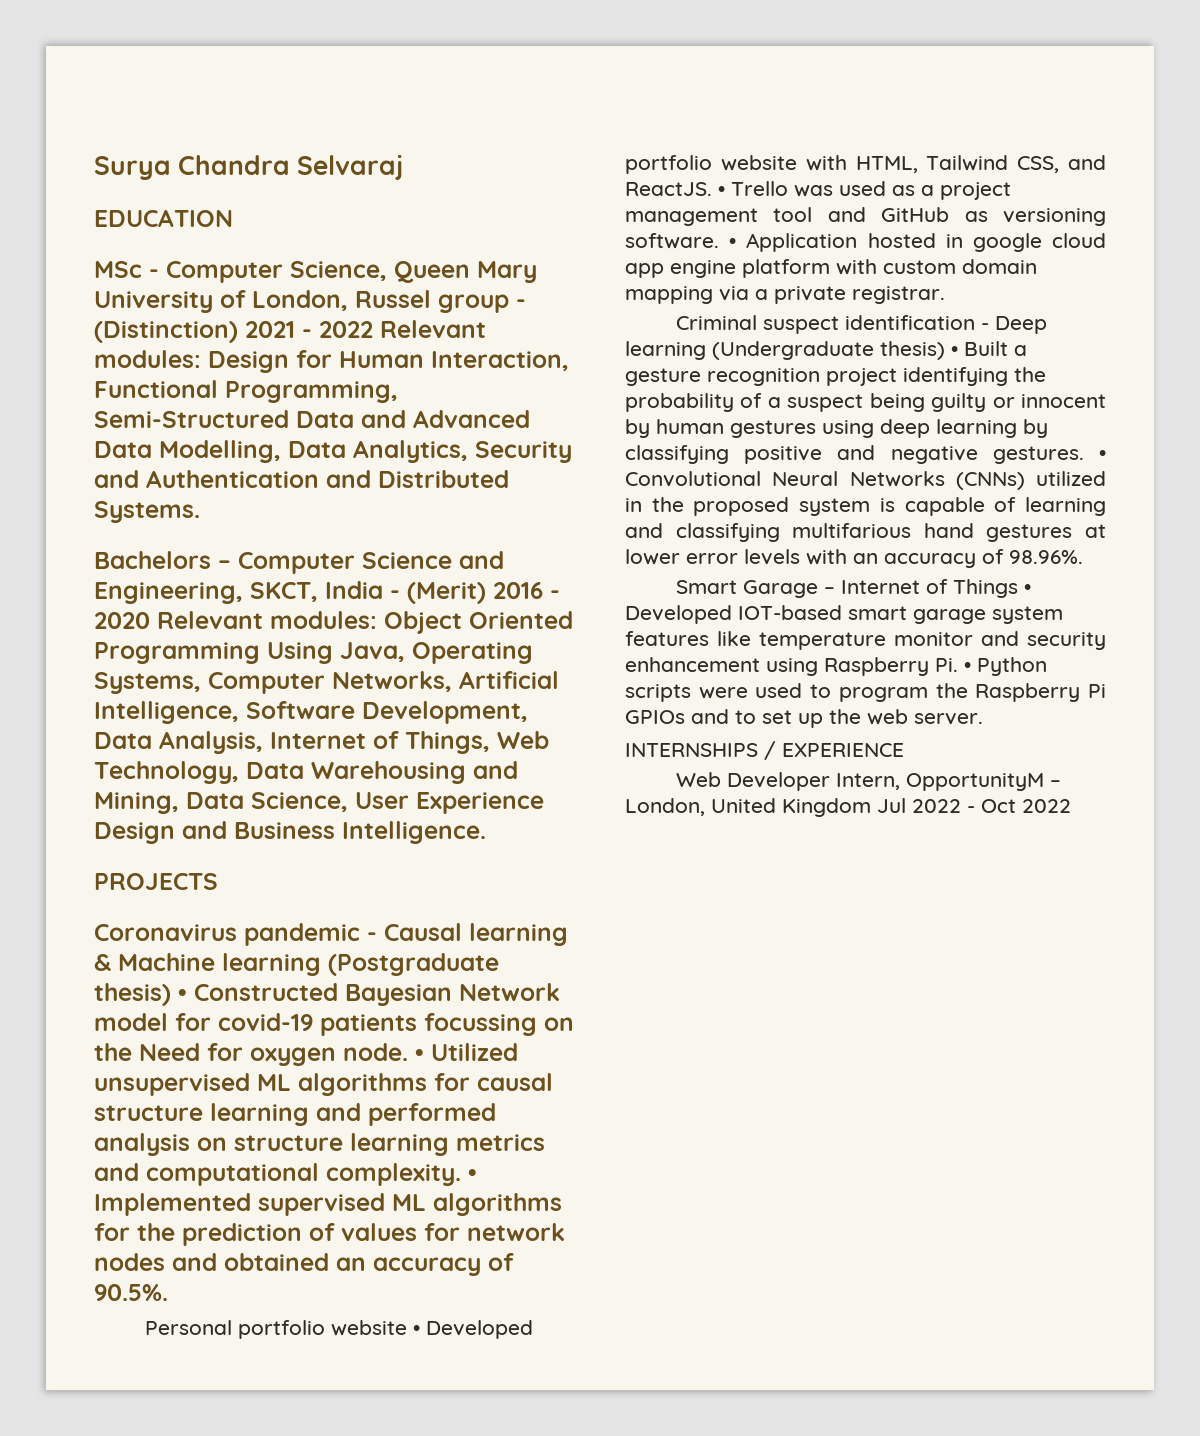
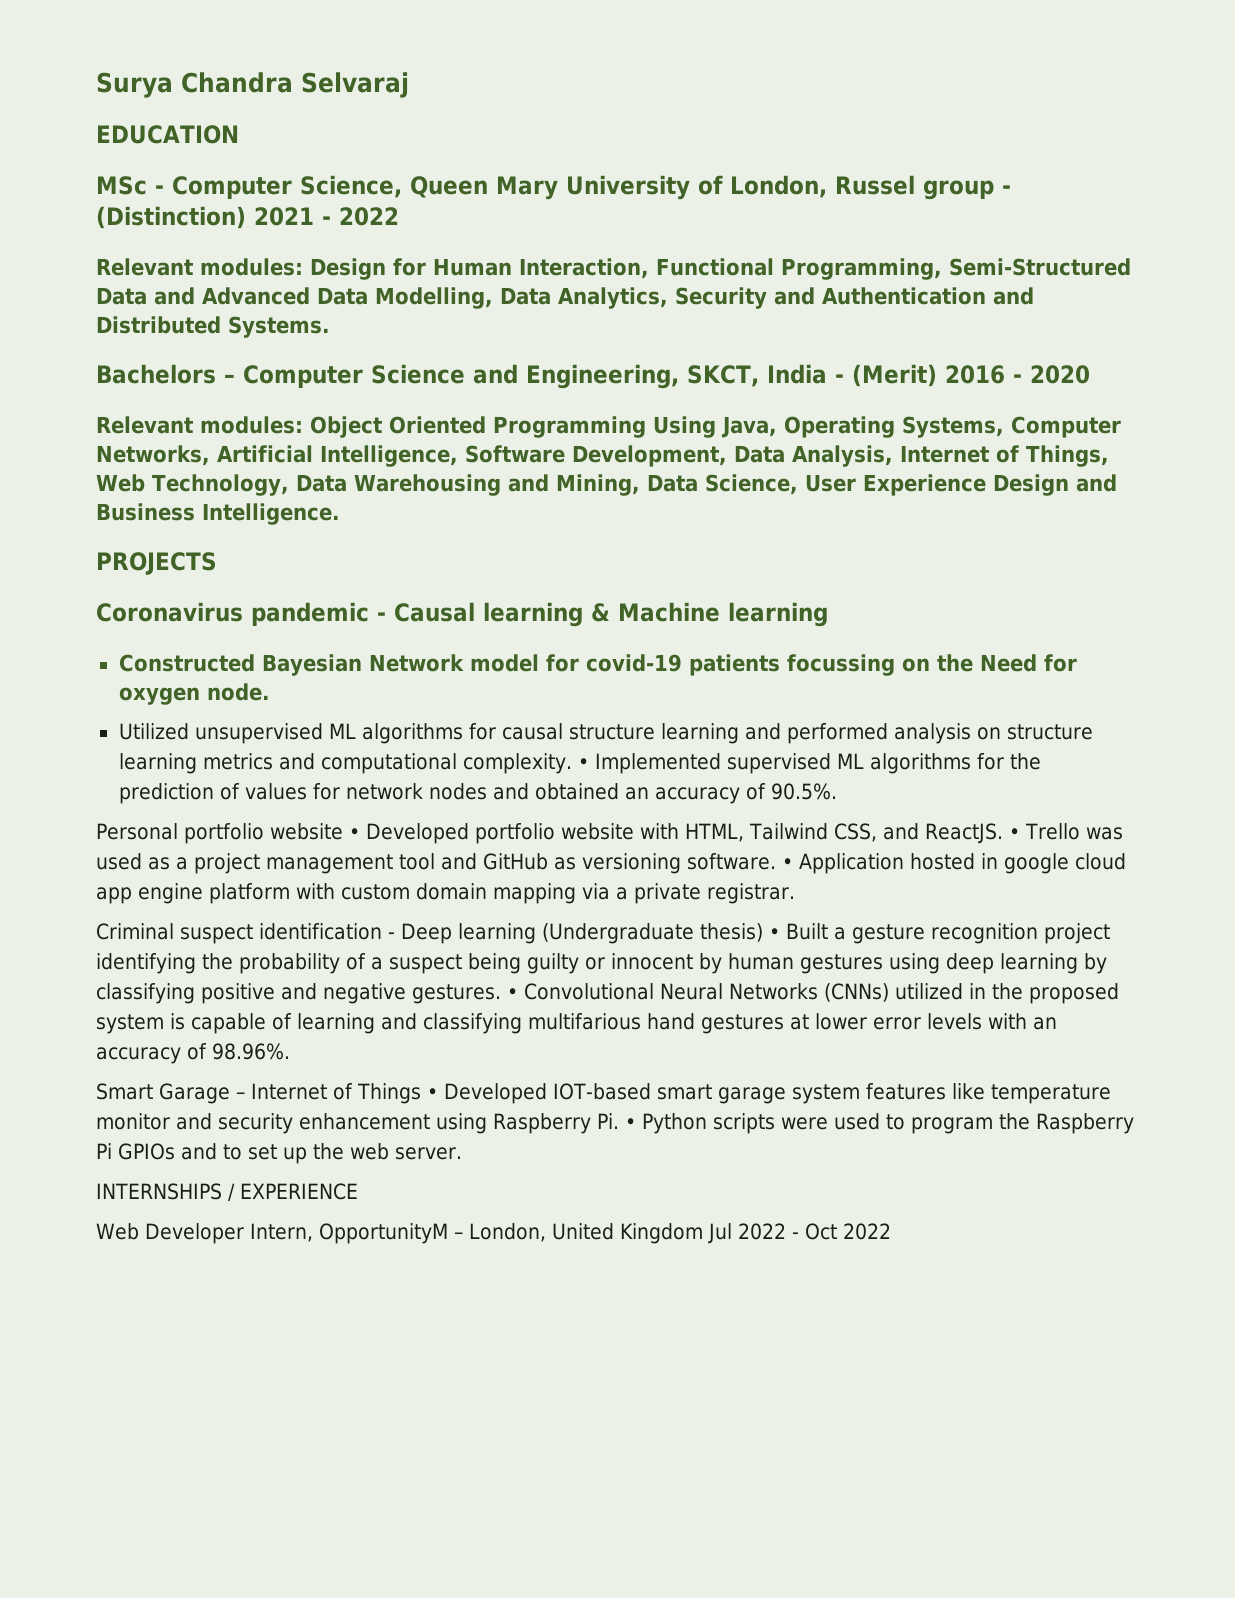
- MSc - Computer Science, Queen Mary University of London, Russel group - (Distinction) 2021 - 2022 Relevant modules: Design for Human Interaction, Functional Programming, Semi-Structured Data and Advanced Data Modelling, Data Analytics, Security and Authentication and Distributed Systems.
+ MSc - Computer Science, Queen Mary University of London, Russel group - (Distinction) 2021 - 2022
+ Relevant modules: Design for Human Interaction, Functional Programming, Semi-Structured Data and Advanced Data Modelling, Data Analytics, Security and Authentication and Distributed Systems.
- Bachelors – Computer Science and Engineering, SKCT, India - (Merit) 2016 - 2020 Relevant modules: Object Oriented Programming Using Java, Operating Systems, Computer Networks, Artificial Intelligence, Software Development, Data Analysis, Internet of Things, Web Technology, Data Warehousing and Mining, Data Science, User Experience Design and Business Intelligence.
+ Bachelors – Computer Science and Engineering, SKCT, India - (Merit) 2016 - 2020
+ Relevant modules: Object Oriented Programming Using Java, Operating Systems, Computer Networks, Artificial Intelligence, Software Development, Data Analysis, Internet of Things, Web Technology, Data Warehousing and Mining, Data Science, User Experience Design and Business Intelligence.
- Coronavirus pandemic - Causal learning & Machine learning (Postgraduate thesis) • Constructed Bayesian Network model for covid-19 patients focussing on the Need for oxygen node. • Utilized unsupervised ML algorithms for causal structure learning and performed analysis on structure learning metrics and computational complexity.
+ Coronavirus pandemic - Causal learning & Machine learning
+ Constructed Bayesian Network model for covid-19 patients focussing on the Need for oxygen node.
+ Utilized unsupervised ML algorithms for causal structure learning and performed analysis on structure learning metrics and computational complexity.

